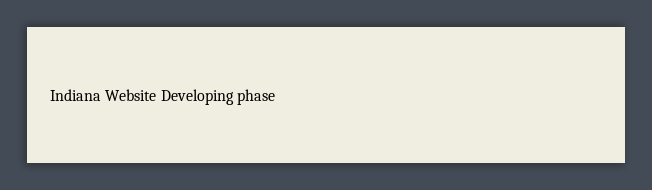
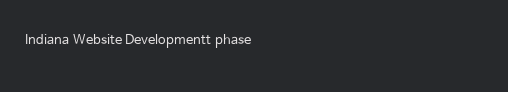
- Indiana Website Developing phase
+ Indiana Website Developmentt phase

